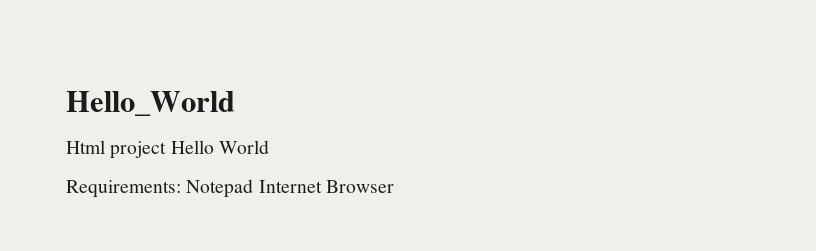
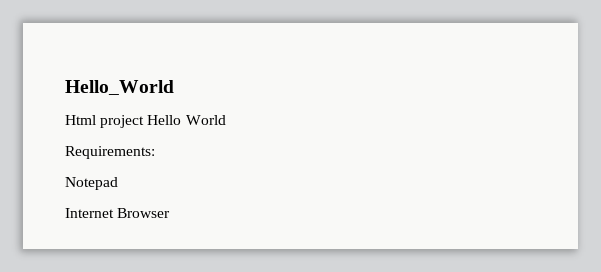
- Requirements: Notepad Internet Browser
+ Requirements:
+ Notepad
+ Internet Browser

